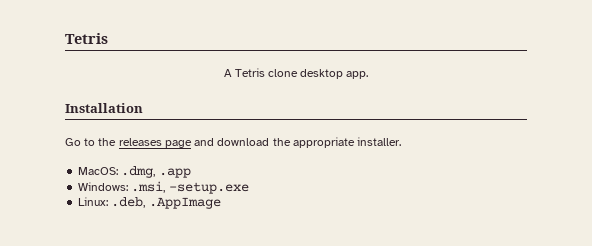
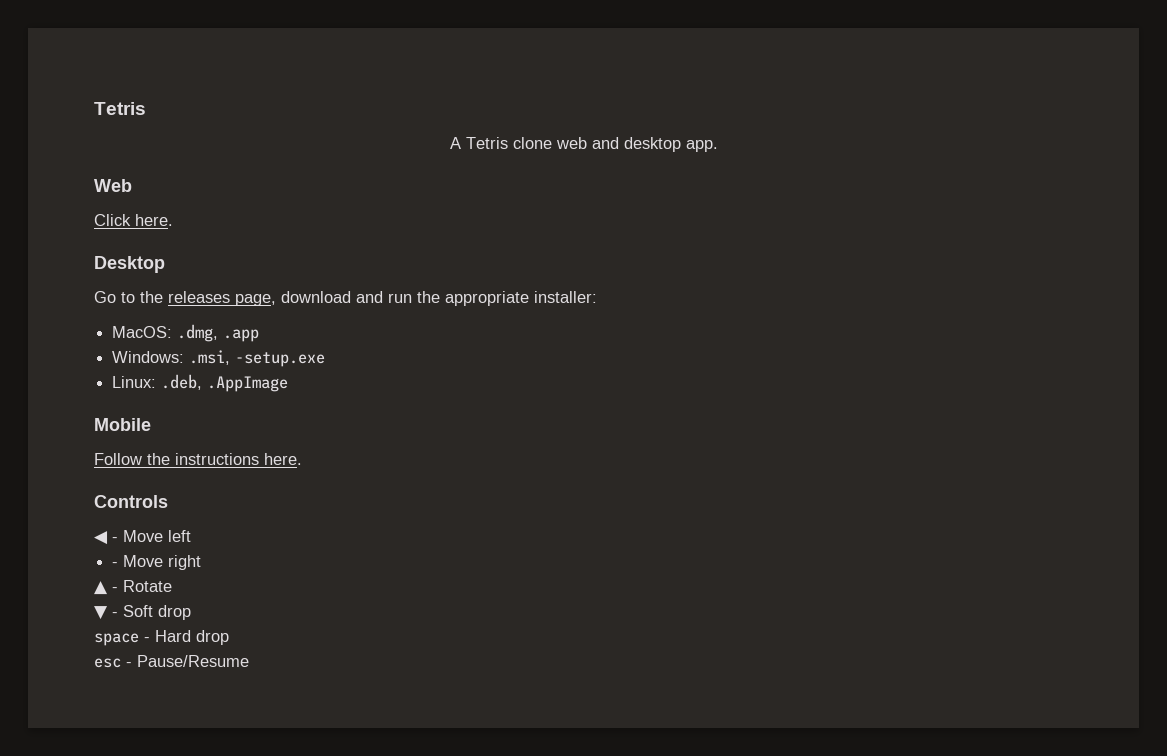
- A Tetris clone desktop app.
+ A Tetris clone web and desktop app.
- Installation
+ Web
+ Click here.
+ Desktop
- Go to the releases page and download the appropriate installer.
+ Go to the releases page, download and run the appropriate installer:
+ Mobile
+ Follow the instructions here.
+ Controls
+ ◀ - Move left
+ - Move right
+ ▲ - Rotate
+ ▼ - Soft drop
+ space - Hard drop
+ esc - Pause/Resume

